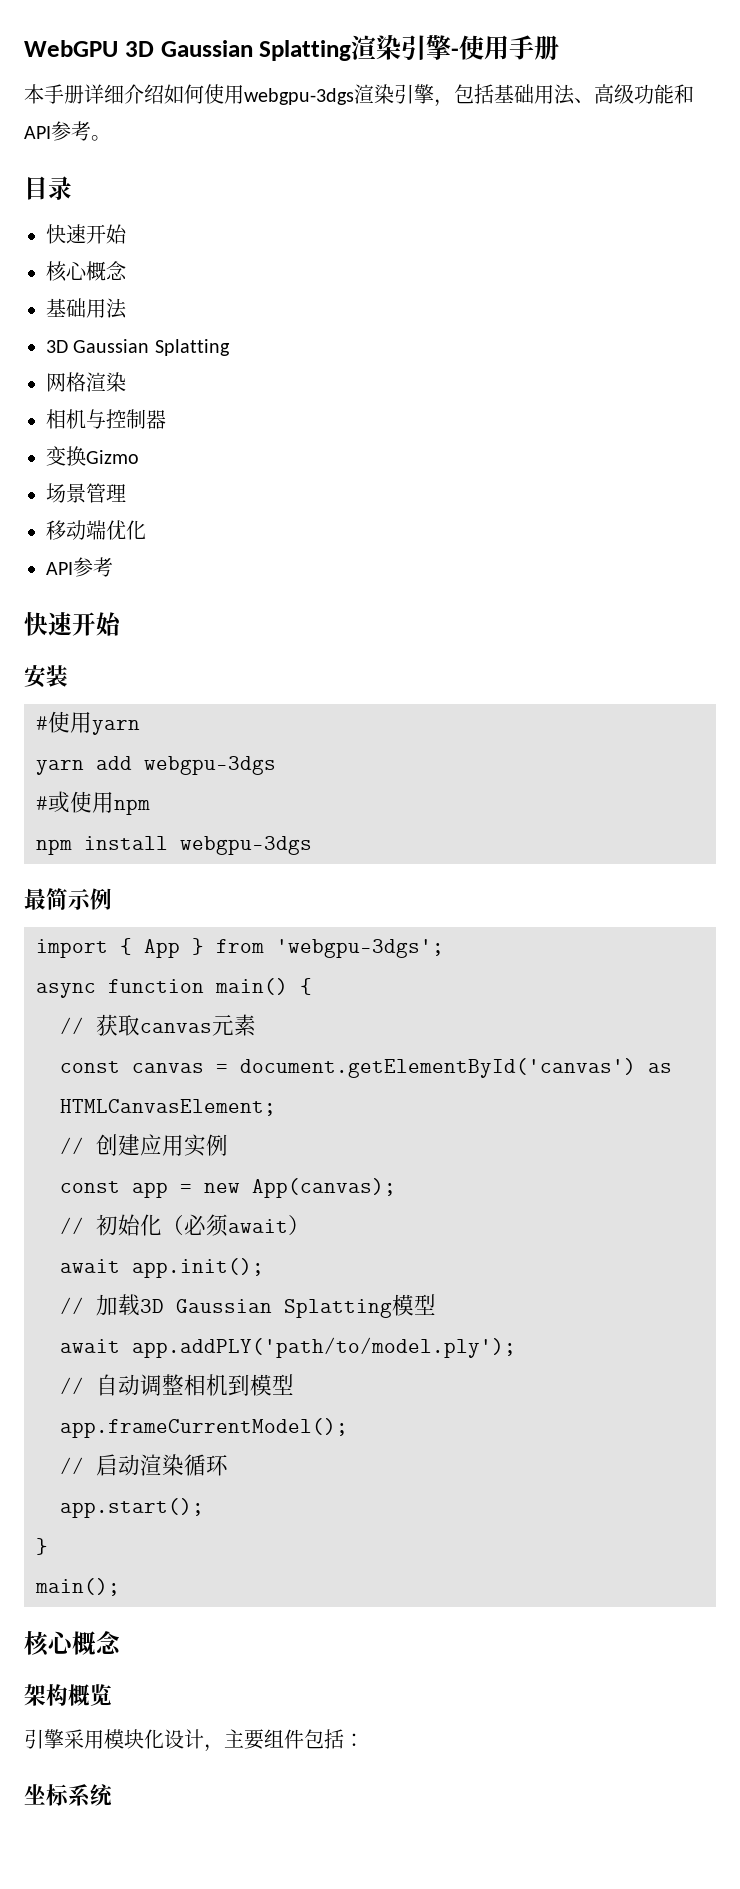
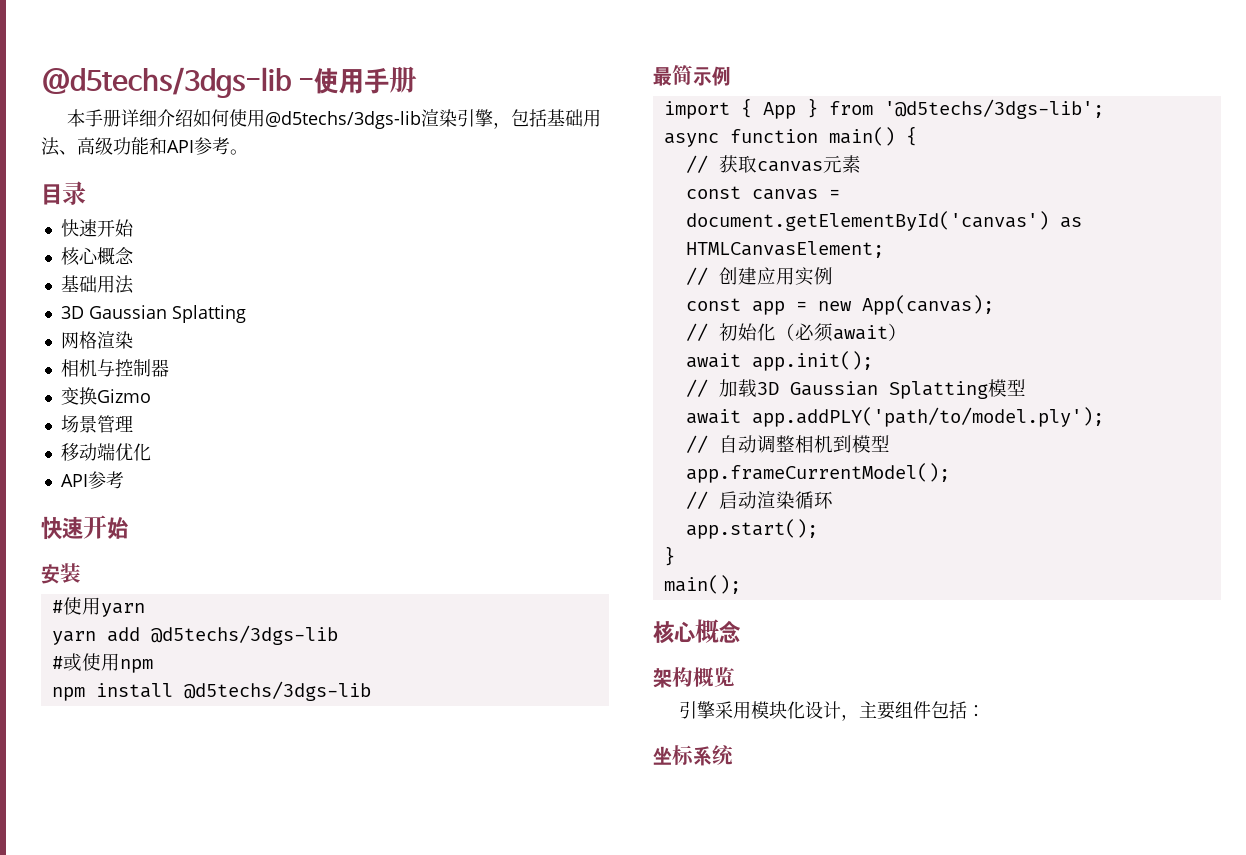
- WebGPU 3D Gaussian Splatting渲染引擎-使用手册
+ @d5techs/3dgs-lib -使用手册
- 本手册详细介绍如何使用webgpu-3dgs渲染引擎，包括基础用法、高级功能和API参考。
+ 本手册详细介绍如何使用@d5techs/3dgs-lib渲染引擎，包括基础用法、高级功能和API参考。
- yarn add webgpu-3dgs
+ yarn add @d5techs/3dgs-lib
- npm install webgpu-3dgs
+ npm install @d5techs/3dgs-lib
- import { App } from 'webgpu-3dgs';
+ import { App } from '@d5techs/3dgs-lib';

